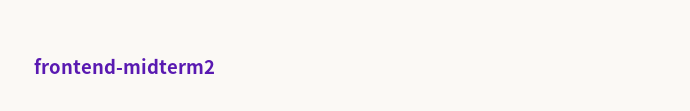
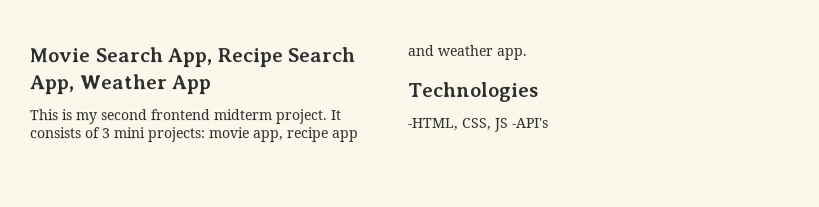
- frontend-midterm2
+ Movie Search App, Recipe Search App, Weather App
+ This is my second frontend midterm project. It consists of 3 mini projects: movie app, recipe app and weather app.
+ Technologies
+ -HTML, CSS, JS -API's

